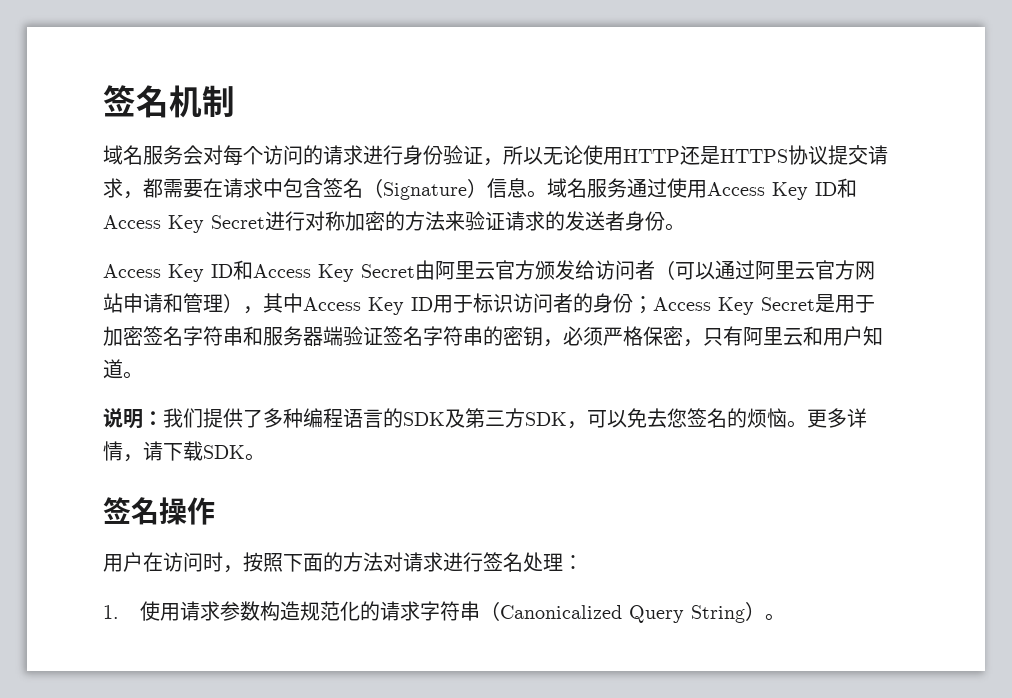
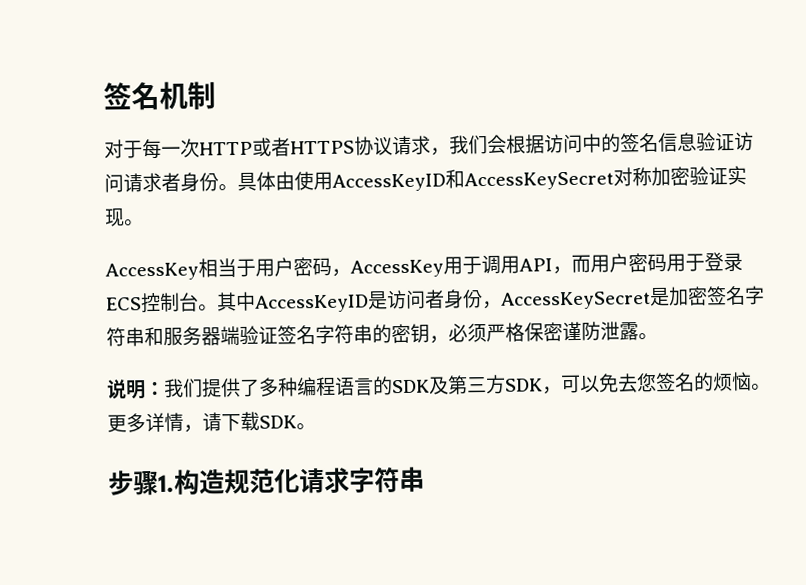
- 域名服务会对每个访问的请求进行身份验证，所以无论使用HTTP还是HTTPS协议提交请求，都需要在请求中包含签名（Signature）信息。域名服务通过使用Access Key ID和Access Key Secret进行对称加密的方法来验证请求的发送者身份。
- Access Key ID和Access Key Secret由阿里云官方颁发给访问者（可以通过阿里云官方网站申请和管理），其中Access Key ID用于标识访问者的身份；Access Key Secret是用于加密签名字符串和服务器端验证签名字符串的密钥，必须严格保密，只有阿里云和用户知道。
+ 对于每一次HTTP或者HTTPS协议请求，我们会根据访问中的签名信息验证访问请求者身份。具体由使用AccessKeyID和AccessKeySecret对称加密验证实现。
+ AccessKey相当于用户密码，AccessKey用于调用API，而用户密码用于登录ECS控制台。其中AccessKeyID是访问者身份，AccessKeySecret是加密签名字符串和服务器端验证签名字符串的密钥，必须严格保密谨防泄露。
- 签名操作
- 用户在访问时，按照下面的方法对请求进行签名处理：
- 1.使用请求参数构造规范化的请求字符串（Canonicalized Query String）。
+ 步骤1.构造规范化请求字符串

